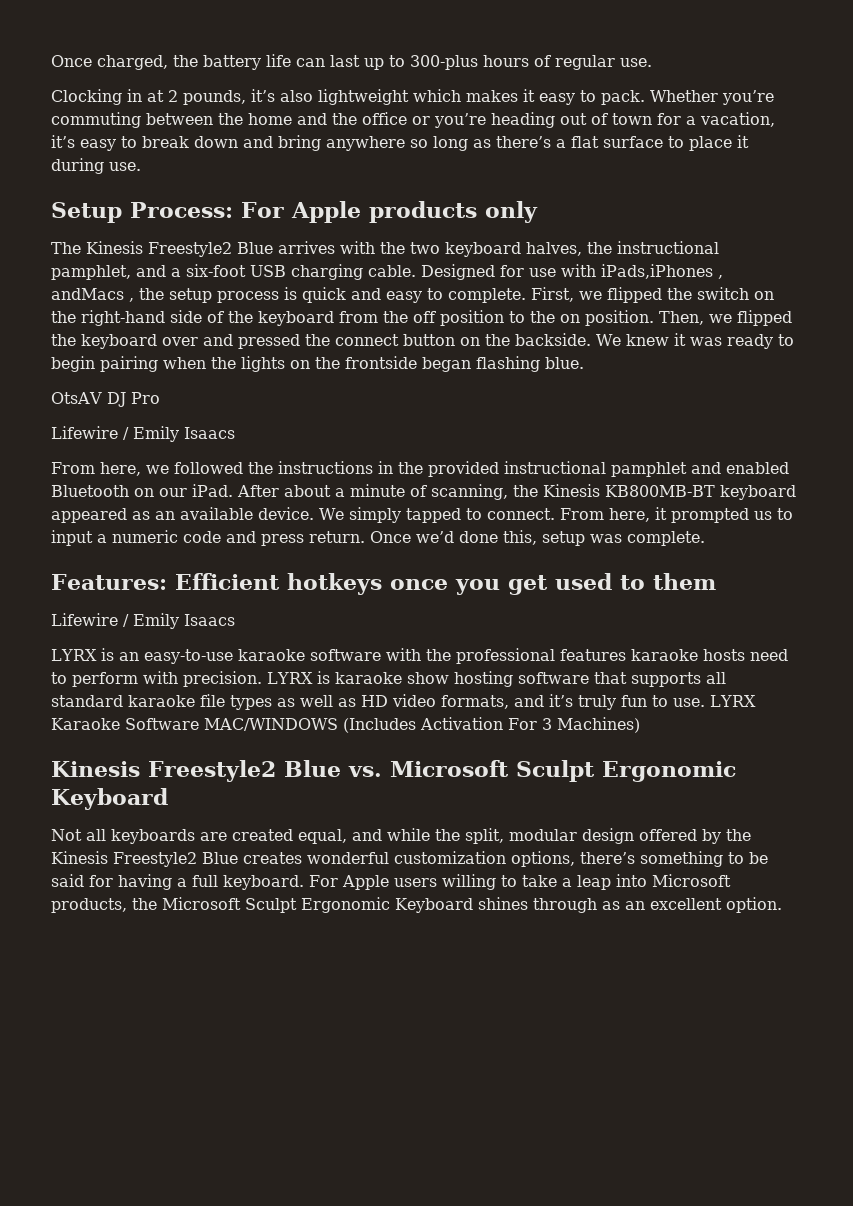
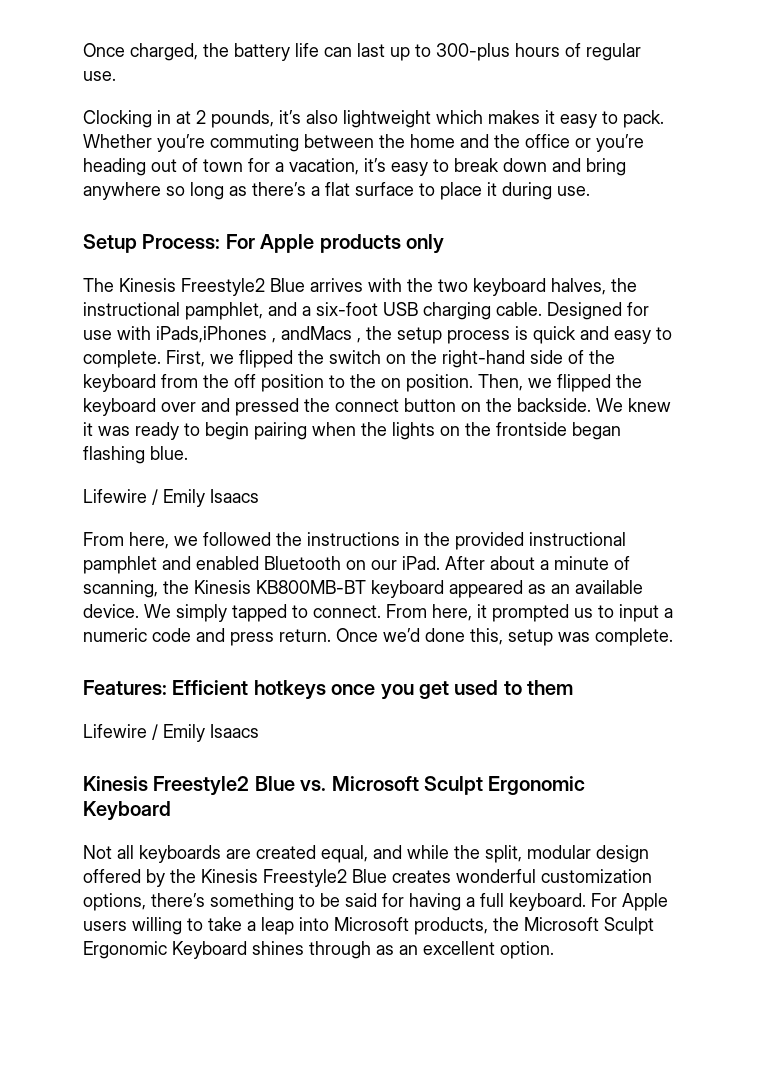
- OtsAV DJ Pro
- LYRX is an easy-to-use karaoke software with the professional features karaoke hosts need to perform with precision. LYRX is karaoke show hosting software that supports all standard karaoke file types as well as HD video formats, and it’s truly fun to use. LYRX Karaoke Software MAC/WINDOWS (Includes Activation For 3 Machines)

